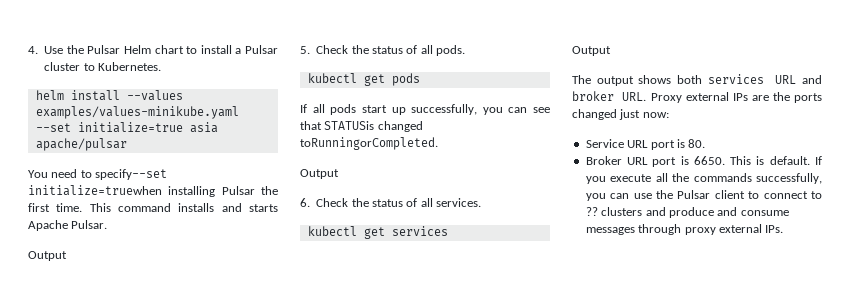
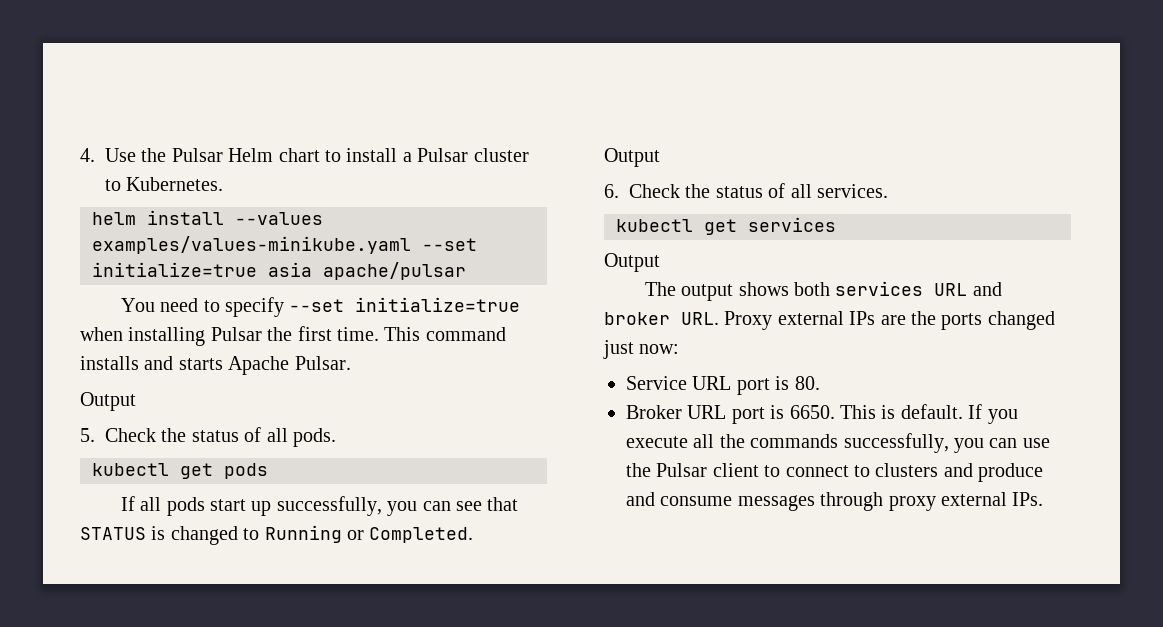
- You need to specify--set initialize=truewhen installing Pulsar the first time.
+ You need to specify --set initialize=true when installing Pulsar the first time.
- If all pods start up successfully, you can see that STATUSis changed toRunningorCompleted.
+ If all pods start up successfully, you can see that STATUS is changed to Running or Completed.
- If you execute all the commands successfully, you can use the Pulsar client to connect to ?? clusters and produce and consume messages through proxy external IPs.
+ If you execute all the commands successfully, you can use the Pulsar client to connect to clusters and produce and consume messages through proxy external IPs.

